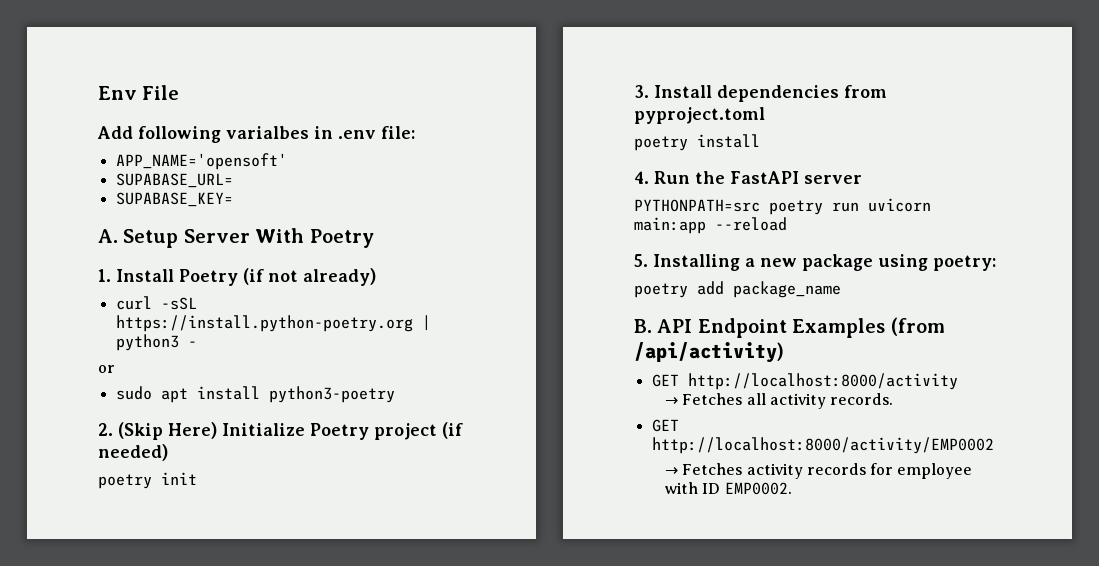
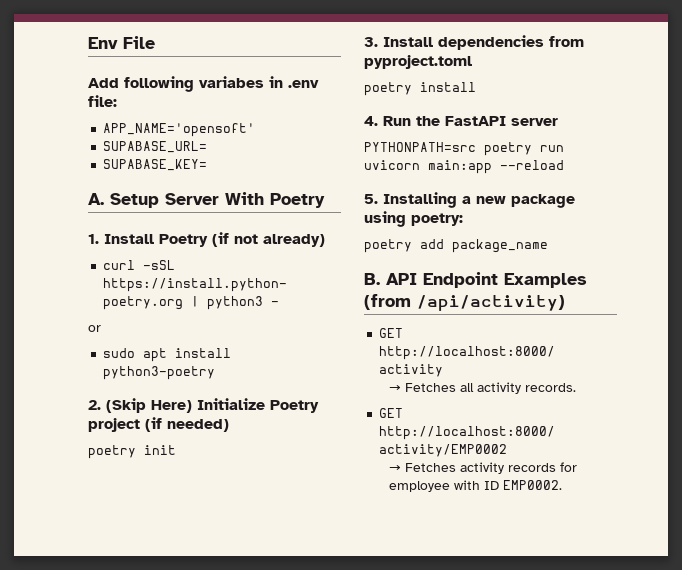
- Add following varialbes in .env file:
+ Add following variabes in .env file:

